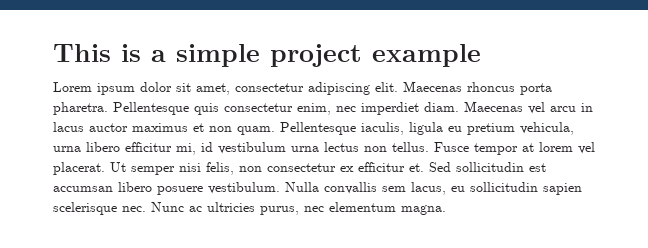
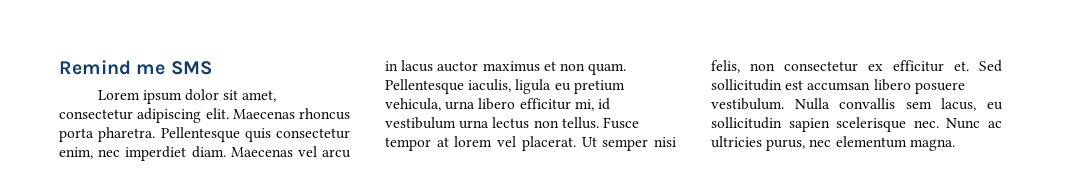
- This is a simple project example
+ Remind me SMS

